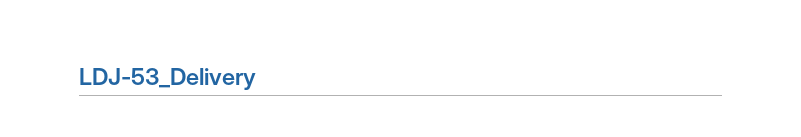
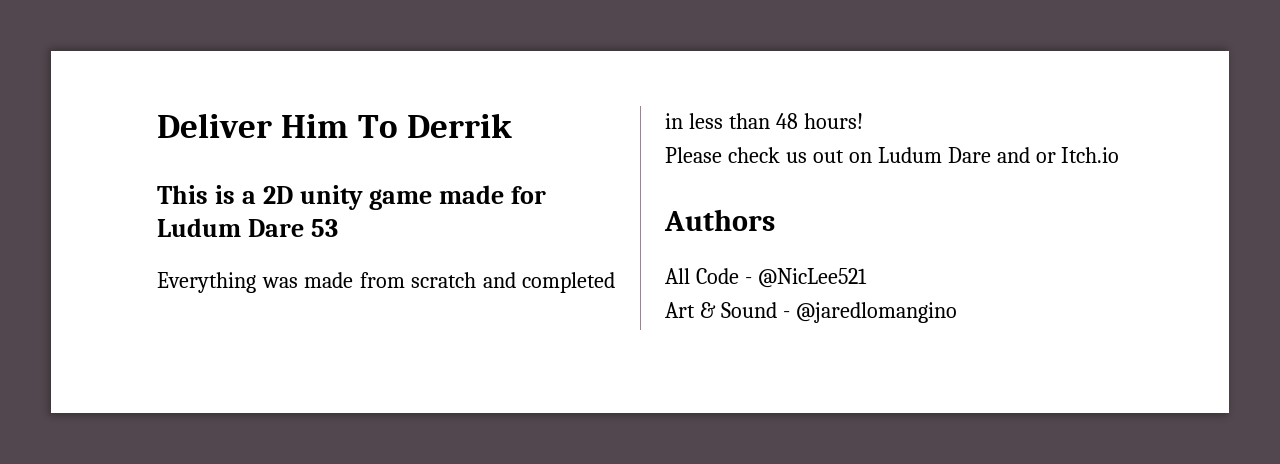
- LDJ-53_Delivery
+ Deliver Him To Derrik
+ This is a 2D unity game made for Ludum Dare 53
+ Everything was made from scratch and completed in less than 48 hours!
+ Please check us out on Ludum Dare and or Itch.io
+ Authors
+ All Code - @NicLee521
+ Art & Sound - @jaredlomangino

